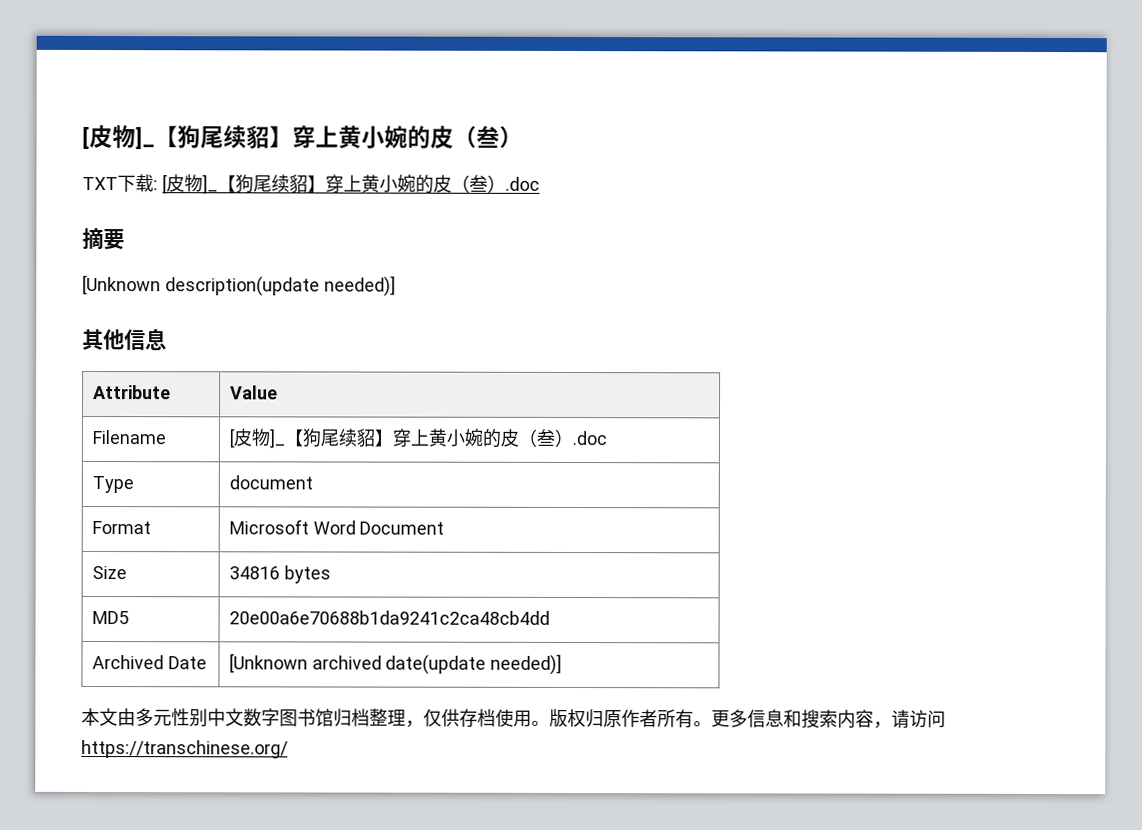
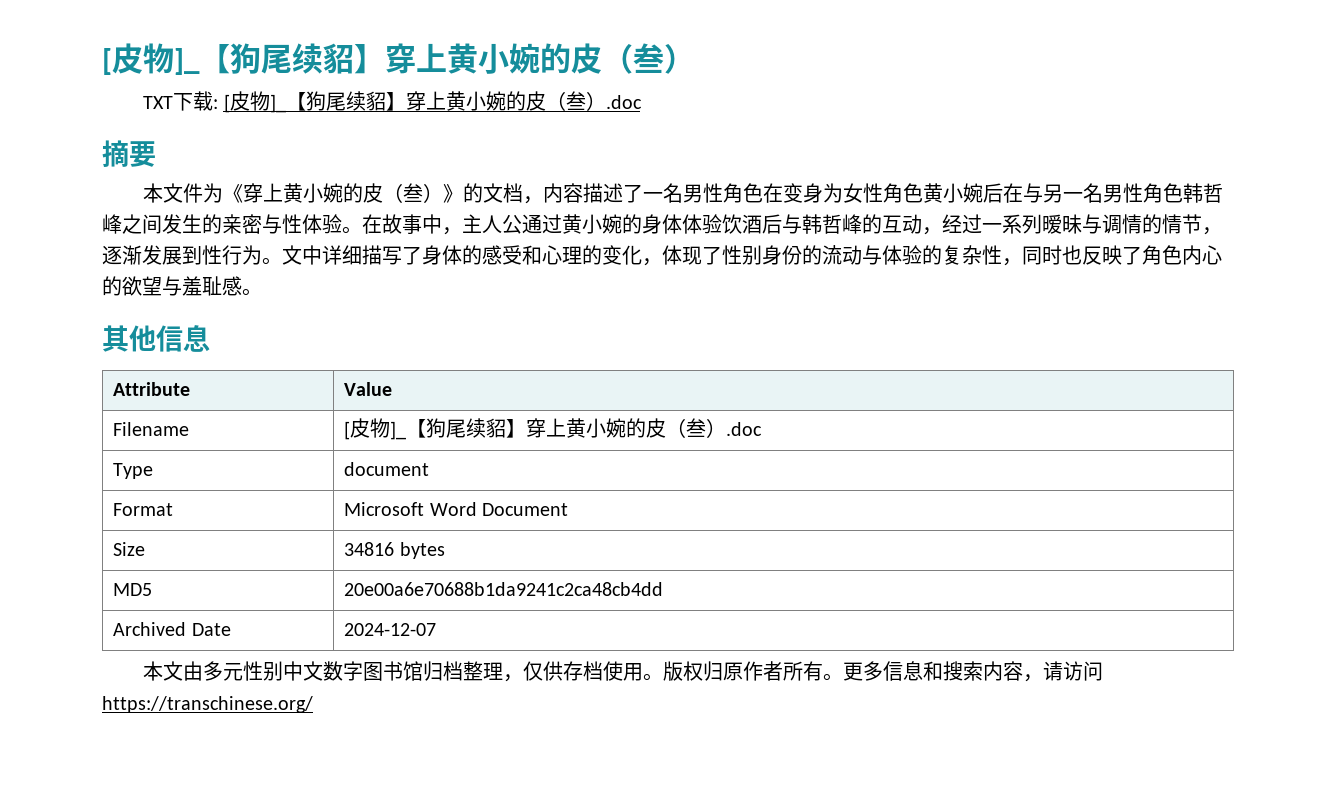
- [Unknown description(update needed)]
+ 本文件为《穿上黄小婉的皮（叁）》的文档，内容描述了一名男性角色在变身为女性角色黄小婉后在与另一名男性角色韩哲峰之间发生的亲密与性体验。在故事中，主人公通过黄小婉的身体体验饮酒后与韩哲峰的互动，经过一系列暧昧与调情的情节，逐渐发展到性行为。文中详细描写了身体的感受和心理的变化，体现了性别身份的流动与体验的复杂性，同时也反映了角色内心的欲望与羞耻感。
- Archived Date | [Unknown archived date(update needed)]
+ Archived Date | 2024-12-07

